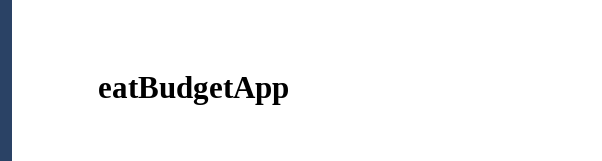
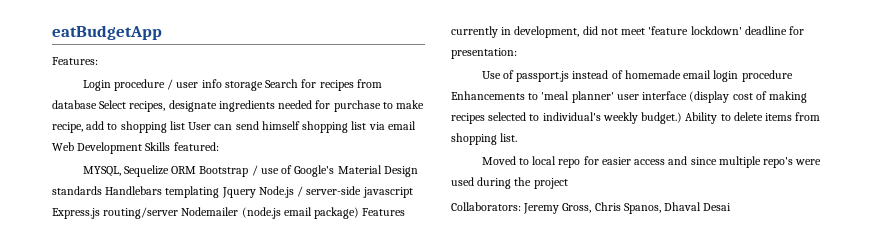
+ Features:
+ Login procedure / user info storage Search for recipes from database Select recipes, designate ingredients needed for purchase to make recipe, add to shopping list User can send himself shopping list via email Web Development Skills featured:
+ MYSQL, Sequelize ORM Bootstrap / use of Google's Material Design standards Handlebars templating Jquery Node.js / server-side javascript Express.js routing/server Nodemailer (node.js email package) Features currently in development, did not meet 'feature lockdown' deadline for presentation:
+ Use of passport.js instead of homemade email login procedure Enhancements to 'meal planner' user interface (display cost of making recipes selected to individual's weekly budget.) Ability to delete items from shopping list.
+ Moved to local repo for easier access and since multiple repo's were used during the project
+ Collaborators: Jeremy Gross, Chris Spanos, Dhaval Desai

